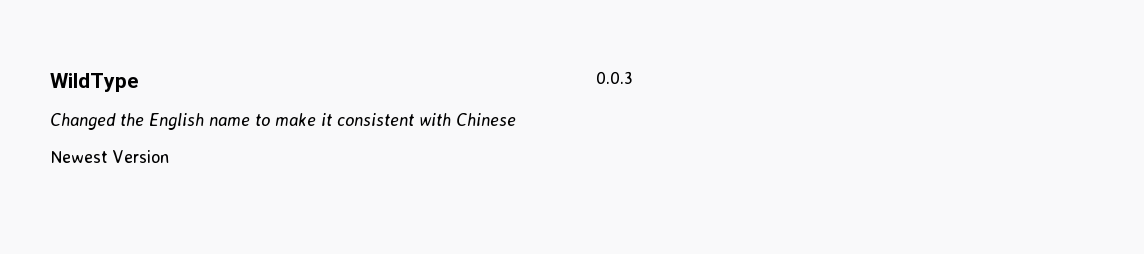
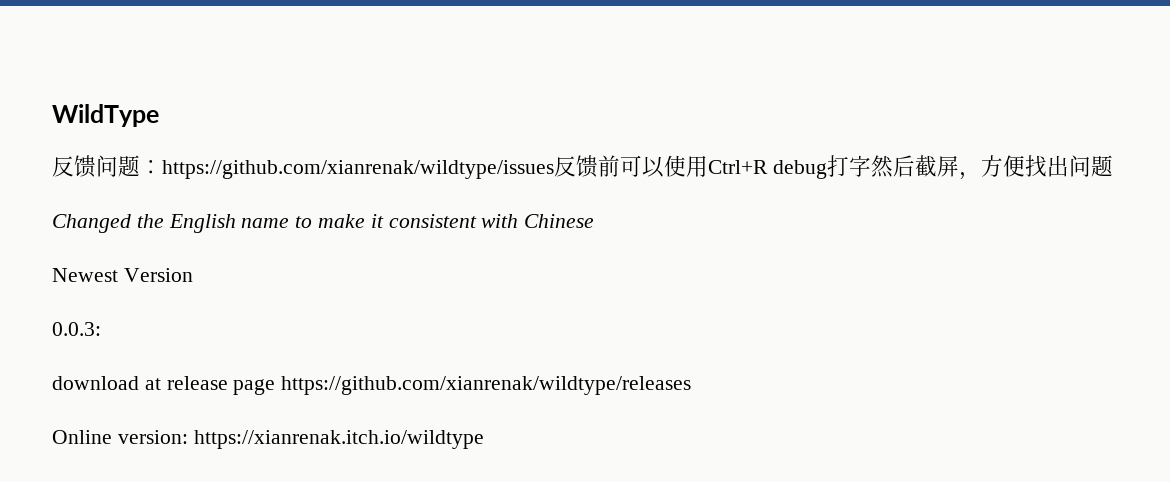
+ 反馈问题：https://github.com/xianrenak/wildtype/issues反馈前可以使用Ctrl+R debug打字然后截屏，方便找出问题
- 0.0.3
+ 0.0.3:
+ download at release page https://github.com/xianrenak/wildtype/releases
+ Online version: https://xianrenak.itch.io/wildtype

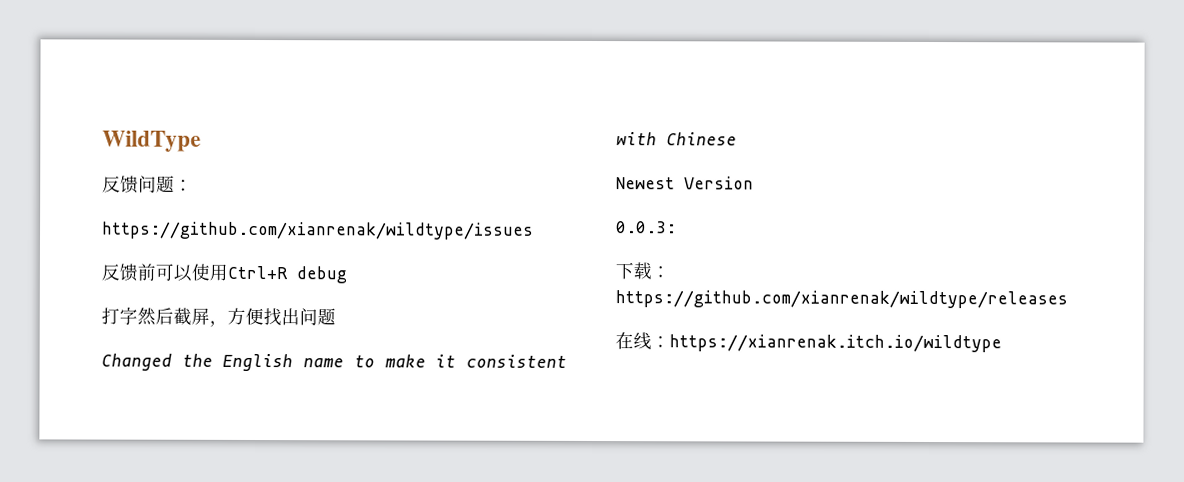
- 反馈问题：https://github.com/xianrenak/wildtype/issues反馈前可以使用Ctrl+R debug打字然后截屏，方便找出问题
+ 反馈问题：
+ https://github.com/xianrenak/wildtype/issues
+ 反馈前可以使用Ctrl+R debug
+ 打字然后截屏，方便找出问题
- download at release page https://github.com/xianrenak/wildtype/releases
+ 下载：https://github.com/xianrenak/wildtype/releases
- Online version: https://xianrenak.itch.io/wildtype
+ 在线：https://xianrenak.itch.io/wildtype

